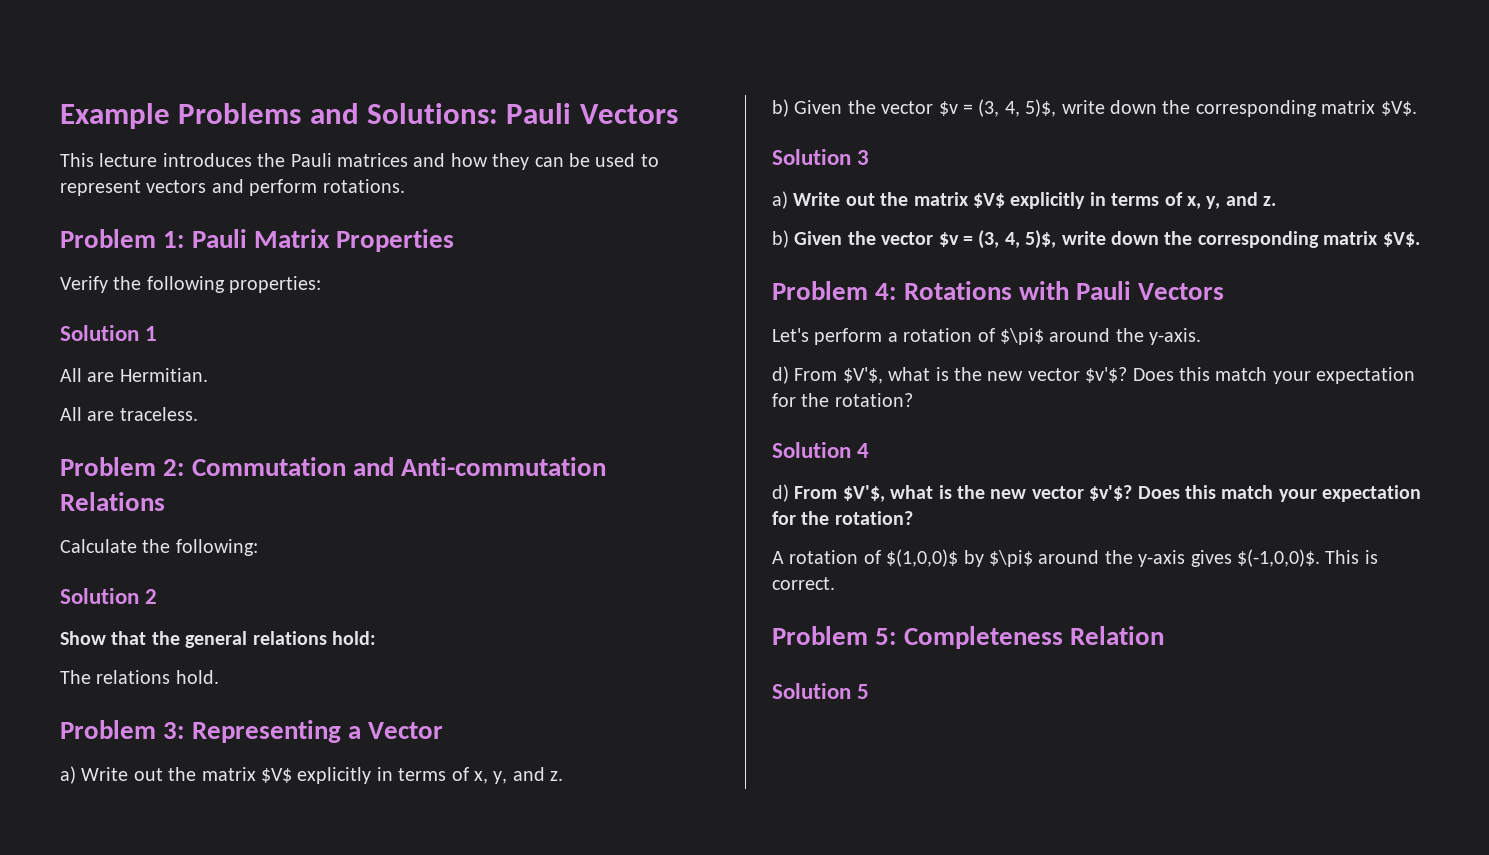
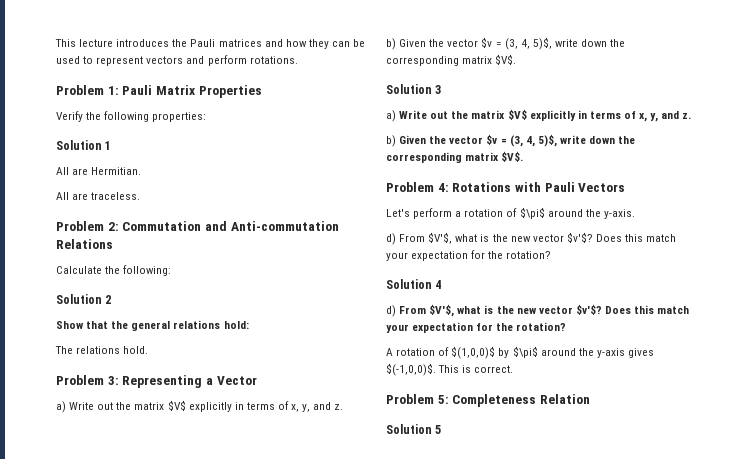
- Example Problems and Solutions: Pauli Vectors

